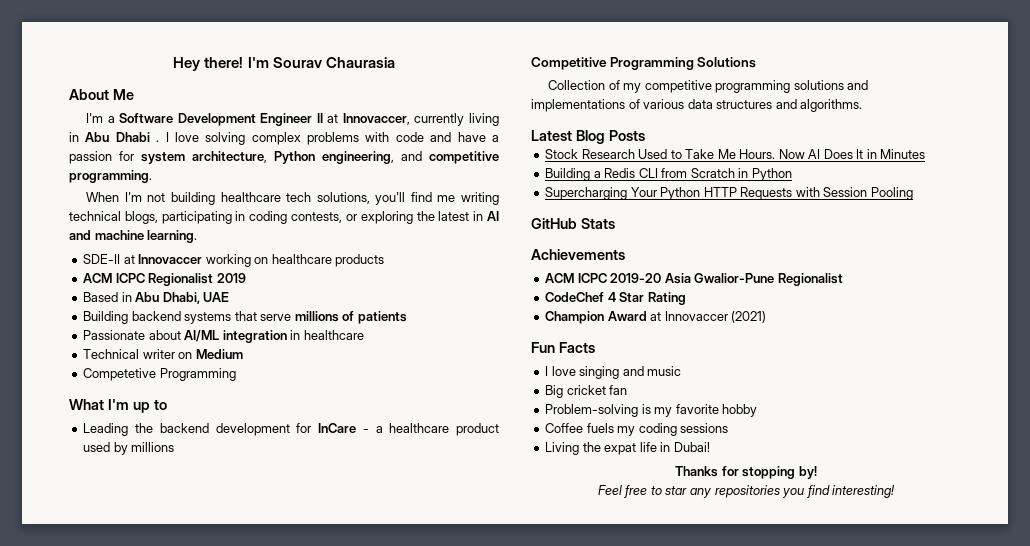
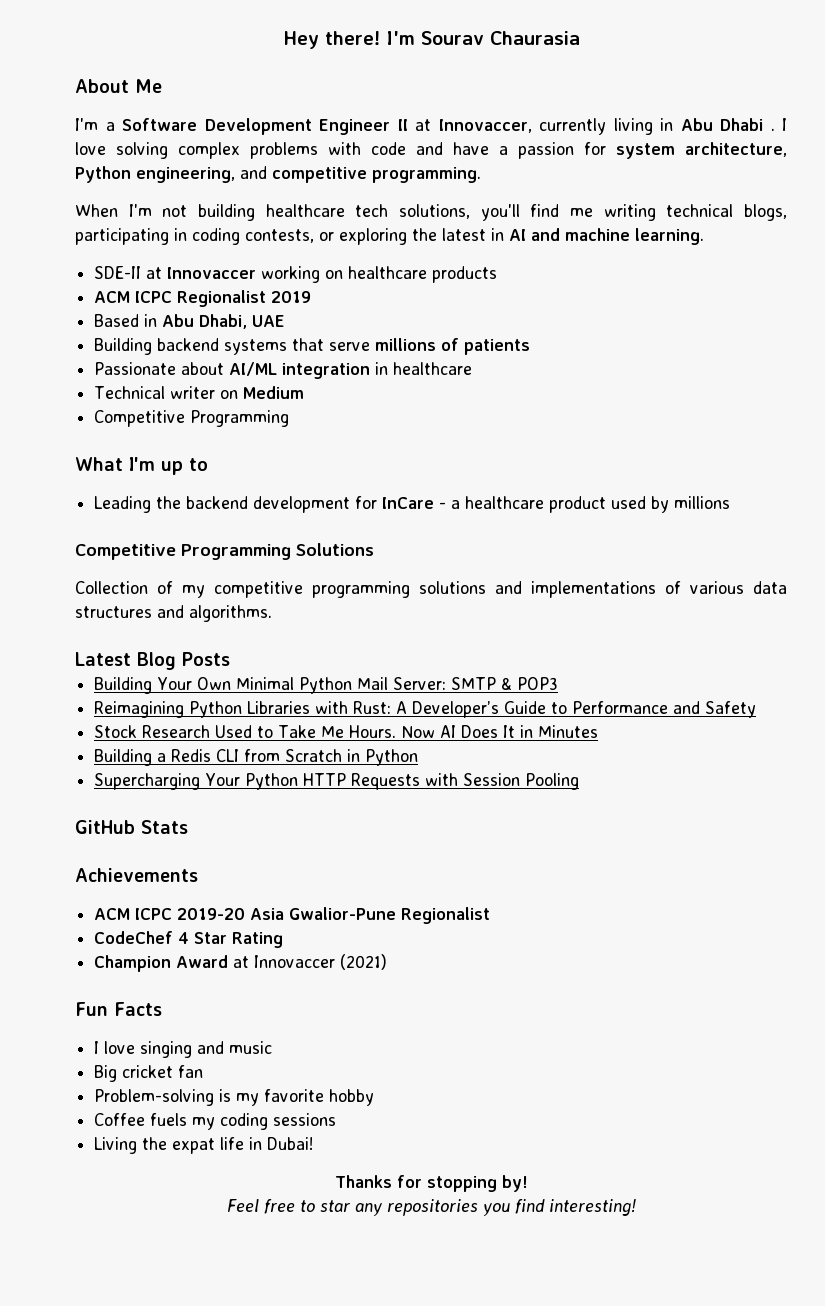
  Technical writer on Medium
- Competetive Programming
+ Competitive Programming
+ Building Your Own Minimal Python Mail Server: SMTP & POP3
+ Reimagining Python Libraries with Rust: A Developer’s Guide to Performance and Safety

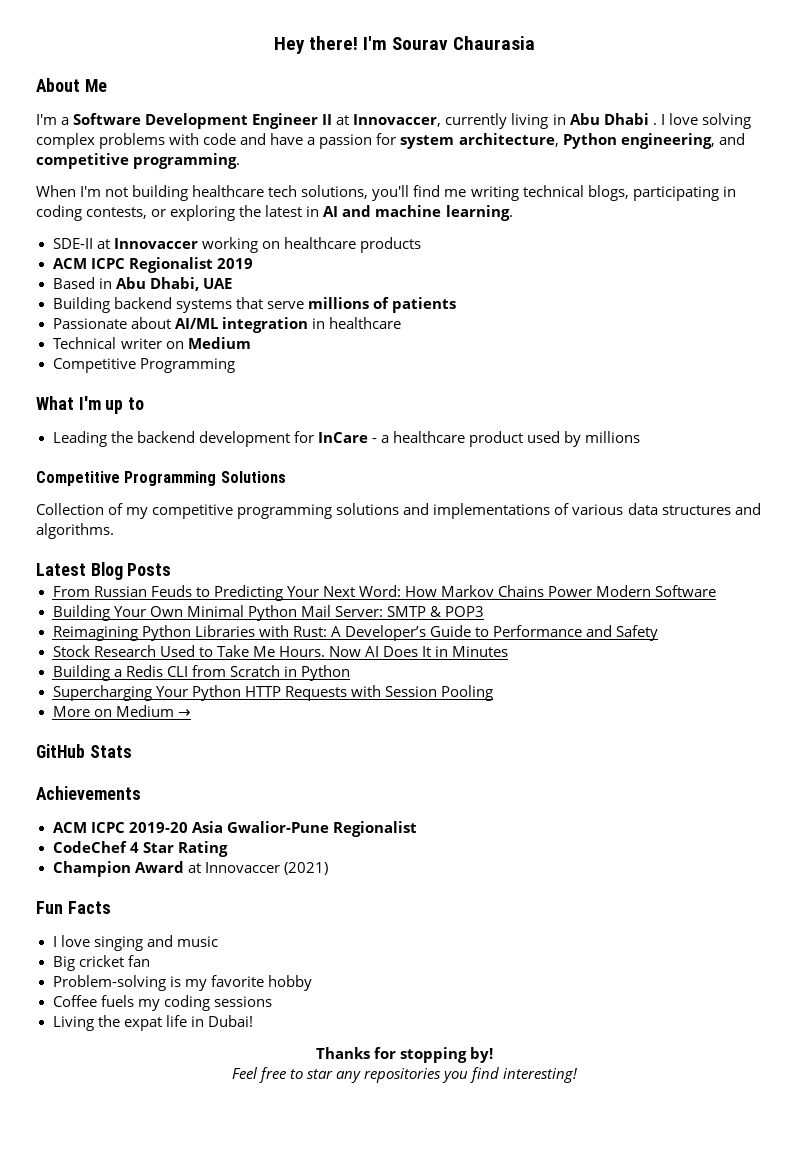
+ From Russian Feuds to Predicting Your Next Word: How Markov Chains Power Modern Software
+ More on Medium →

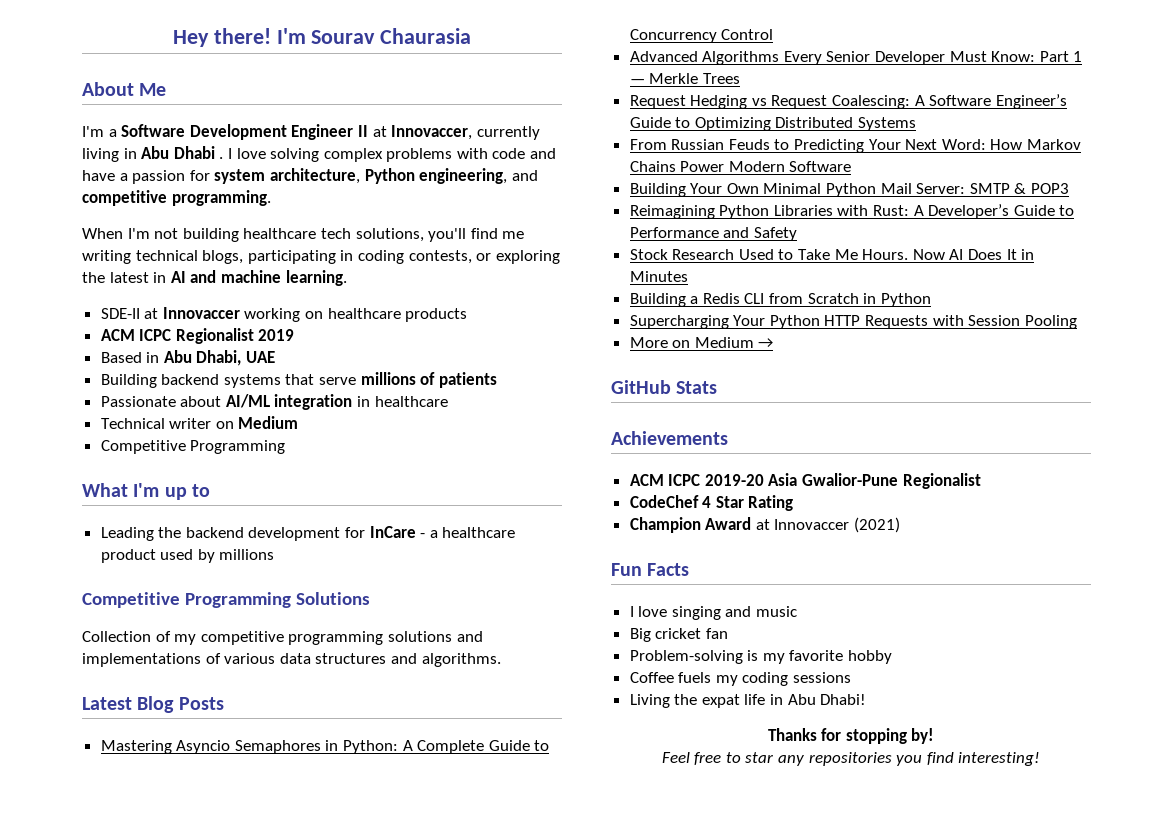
+ Mastering Asyncio Semaphores in Python: A Complete Guide to Concurrency Control
+ Advanced Algorithms Every Senior Developer Must Know: Part 1 — Merkle Trees
+ Request Hedging vs Request Coalescing: A Software Engineer’s Guide to Optimizing Distributed Systems
- Living the expat life in Dubai!
+ Living the expat life in Abu Dhabi!

